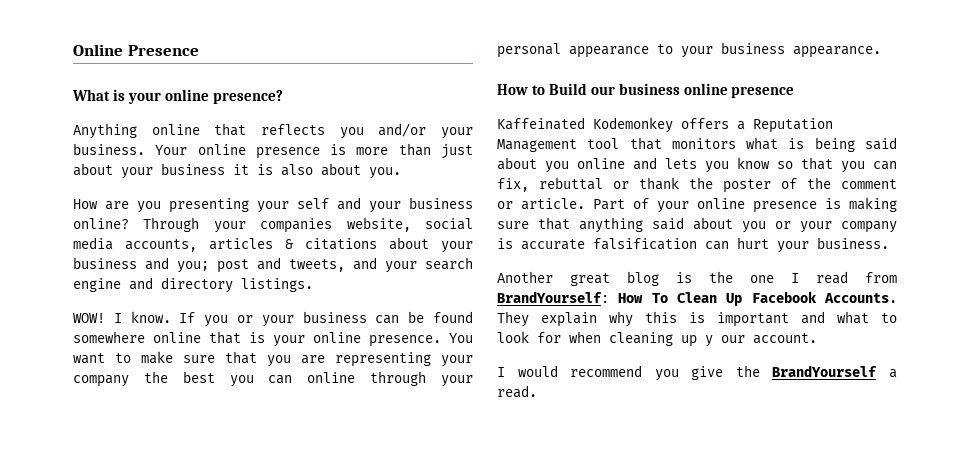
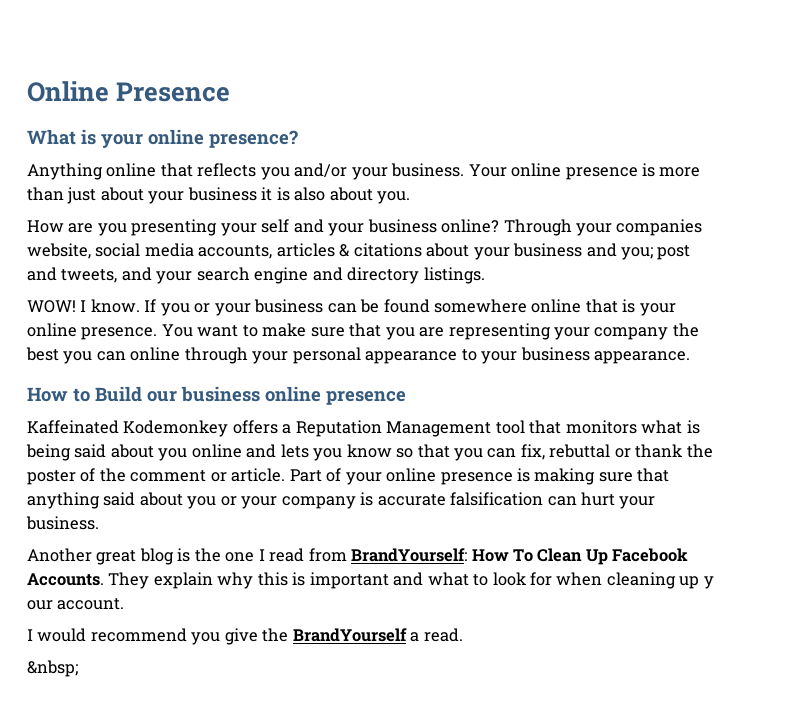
+ &nbsp;

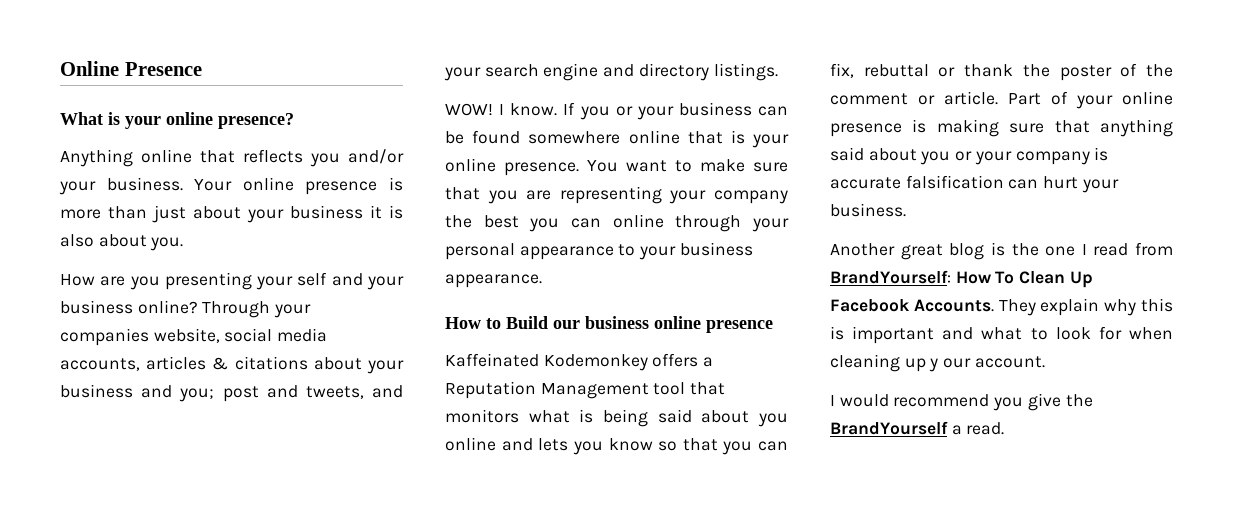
- &nbsp;

